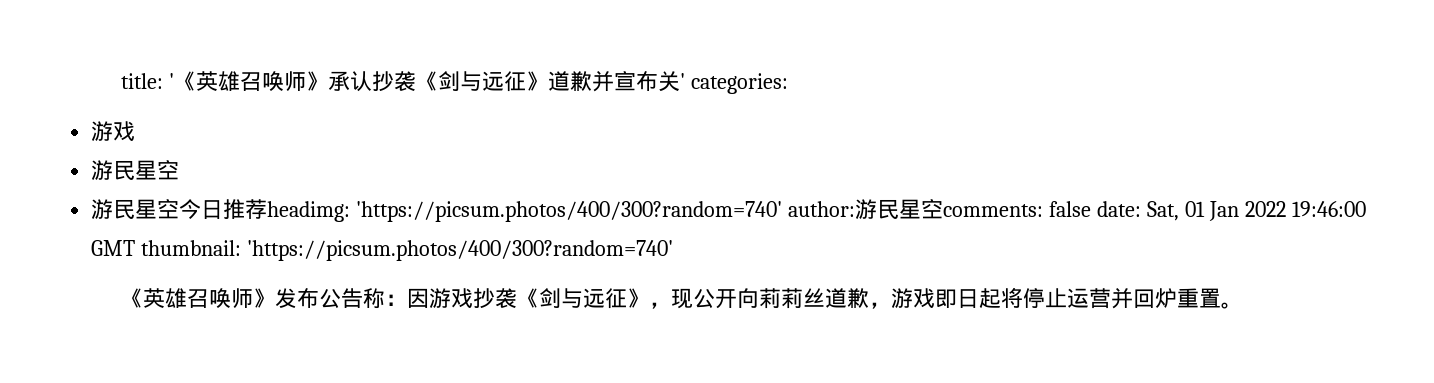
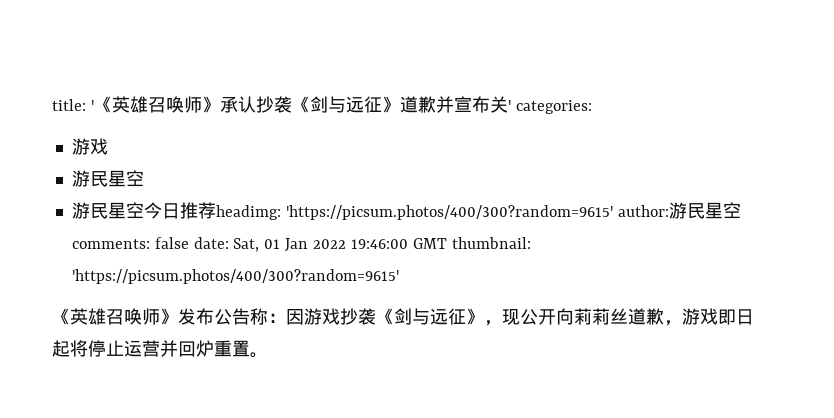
- 游民星空今日推荐headimg: 'https://picsum.photos/400/300?random=740' author:游民星空comments: false date: Sat, 01 Jan 2022 19:46:00 GMT thumbnail: 'https://picsum.photos/400/300?random=740'
+ 游民星空今日推荐headimg: 'https://picsum.photos/400/300?random=9615' author:游民星空comments: false date: Sat, 01 Jan 2022 19:46:00 GMT thumbnail: 'https://picsum.photos/400/300?random=9615'

